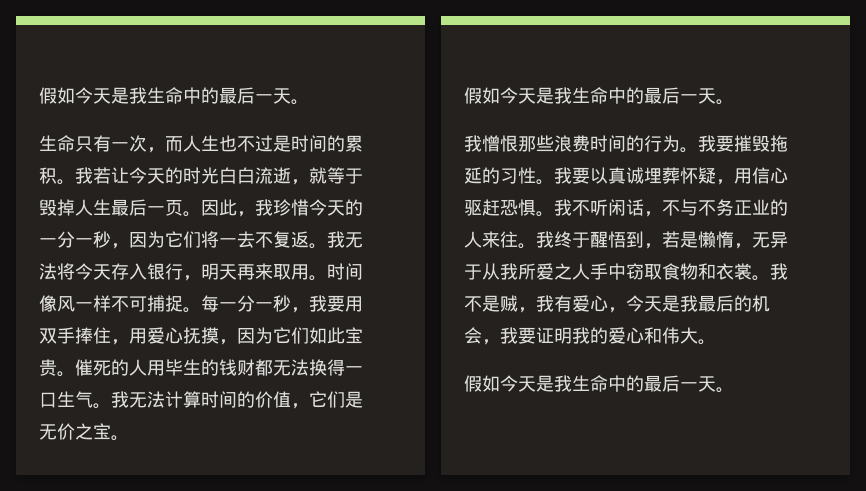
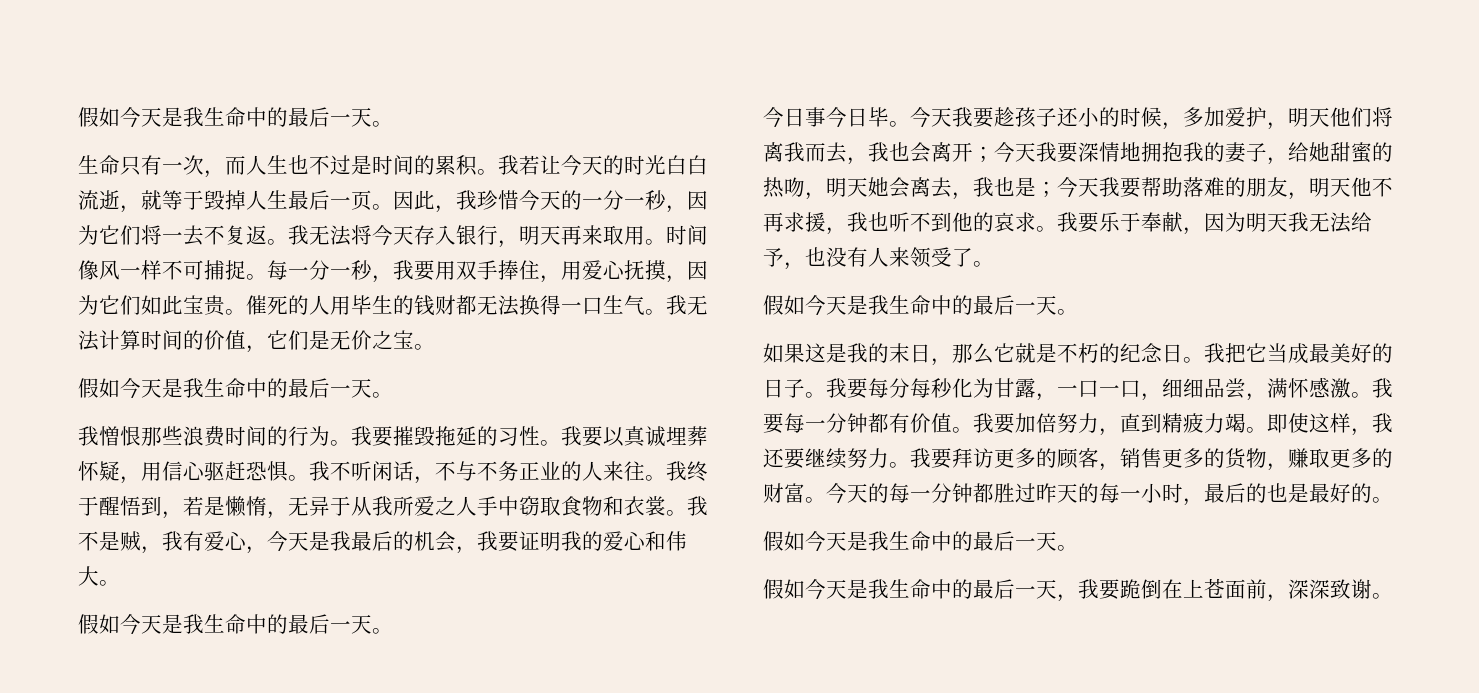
+ 今日事今日毕。今天我要趁孩子还小的时候，多加爱护，明天他们将离我而去，我也会离开；今天我要深情地拥抱我的妻子，给她甜蜜的热吻，明天她会离去，我也是；今天我要帮助落难的朋友，明天他不再求援，我也听不到他的哀求。我要乐于奉献，因为明天我无法给予，也没有人来领受了。
+ 假如今天是我生命中的最后一天。
+ 如果这是我的末日，那么它就是不朽的纪念日。我把它当成最美好的日子。我要每分每秒化为甘露，一口一口，细细品尝，满怀感激。我要每一分钟都有价值。我要加倍努力，直到精疲力竭。即使这样，我还要继续努力。我要拜访更多的顾客，销售更多的货物，赚取更多的财富。今天的每一分钟都胜过昨天的每一小时，最后的也是最好的。
+ 假如今天是我生命中的最后一天。
+ 假如今天是我生命中的最后一天，我要跪倒在上苍面前，深深致谢。

